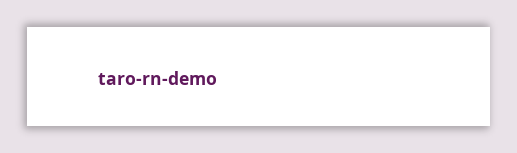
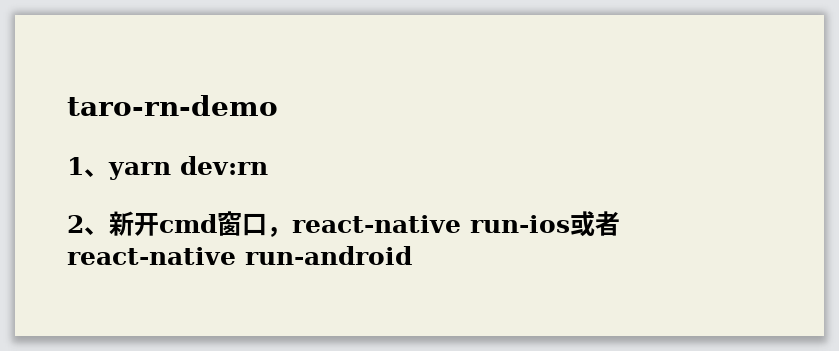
+ 1、yarn dev:rn
+ 2、新开cmd窗口，react-native run-ios或者react-native run-android

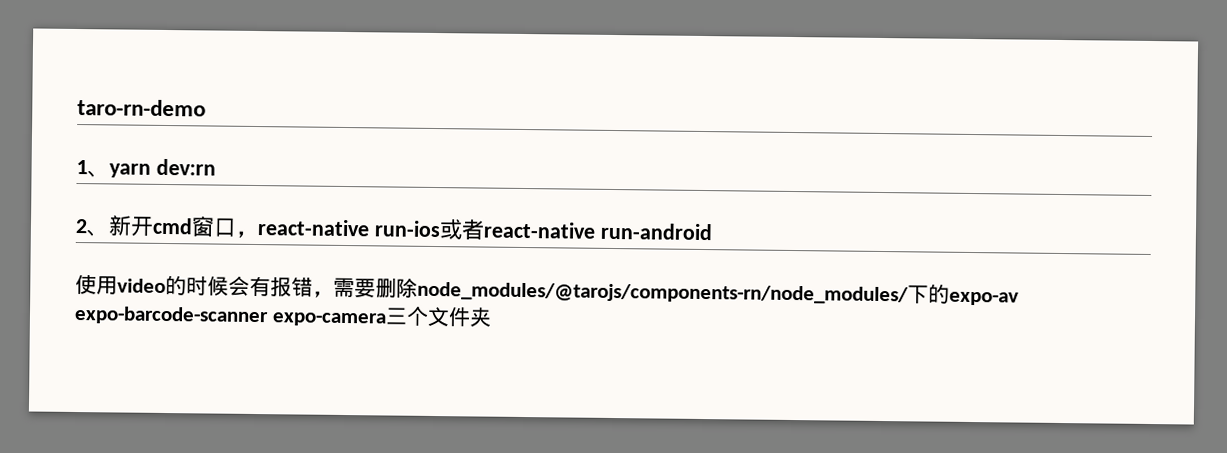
+ 使用video的时候会有报错，需要删除node_modules/@tarojs/components-rn/node_modules/下的expo-av expo-barcode-scanner expo-camera三个文件夹

